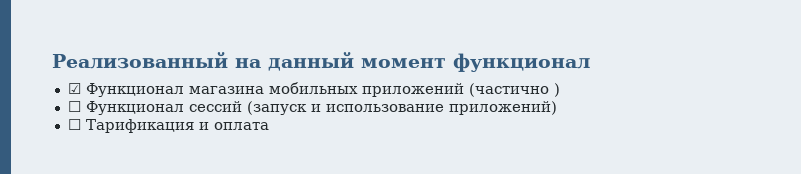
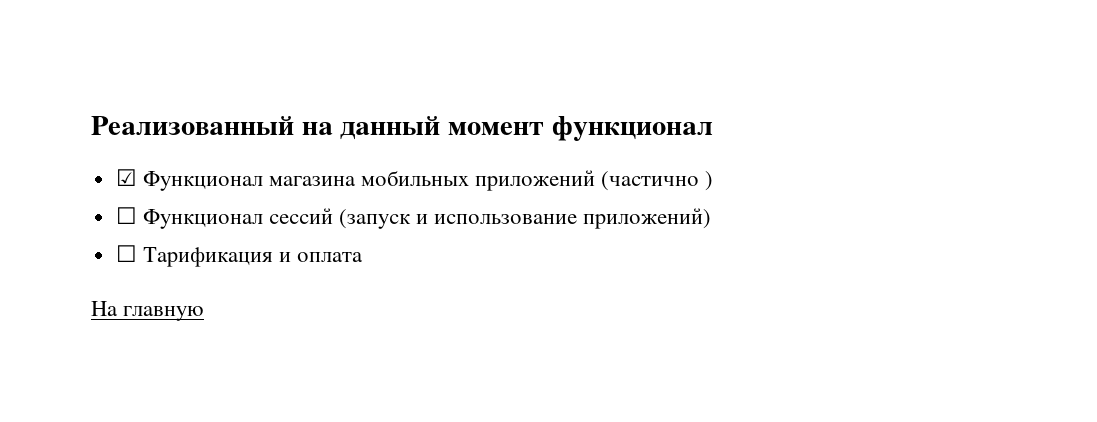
+ На главную

